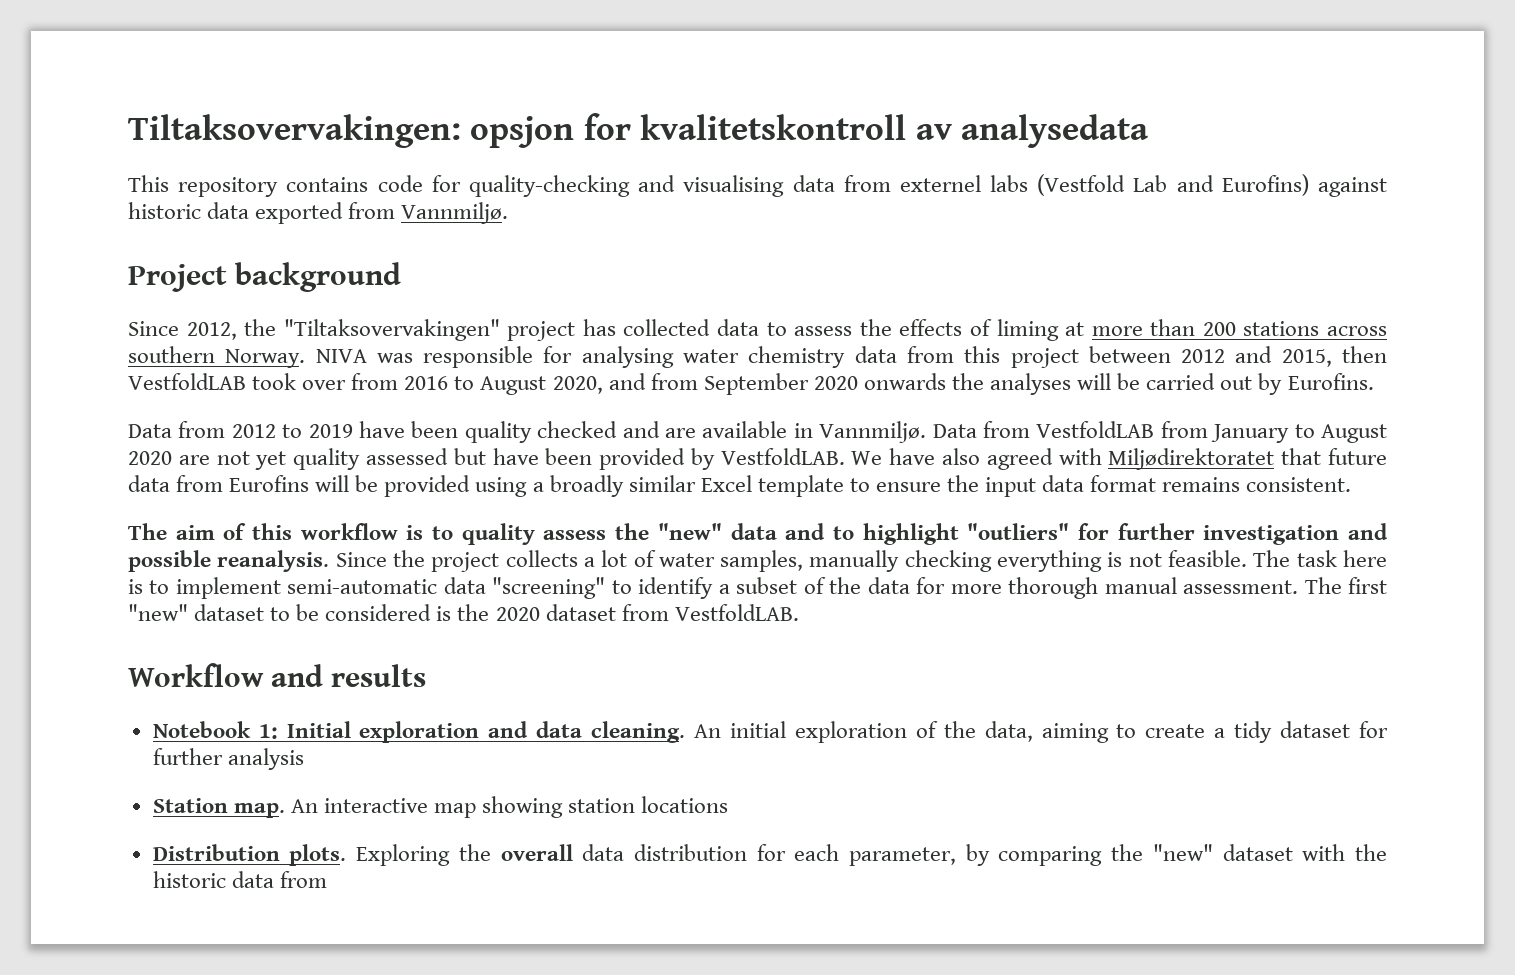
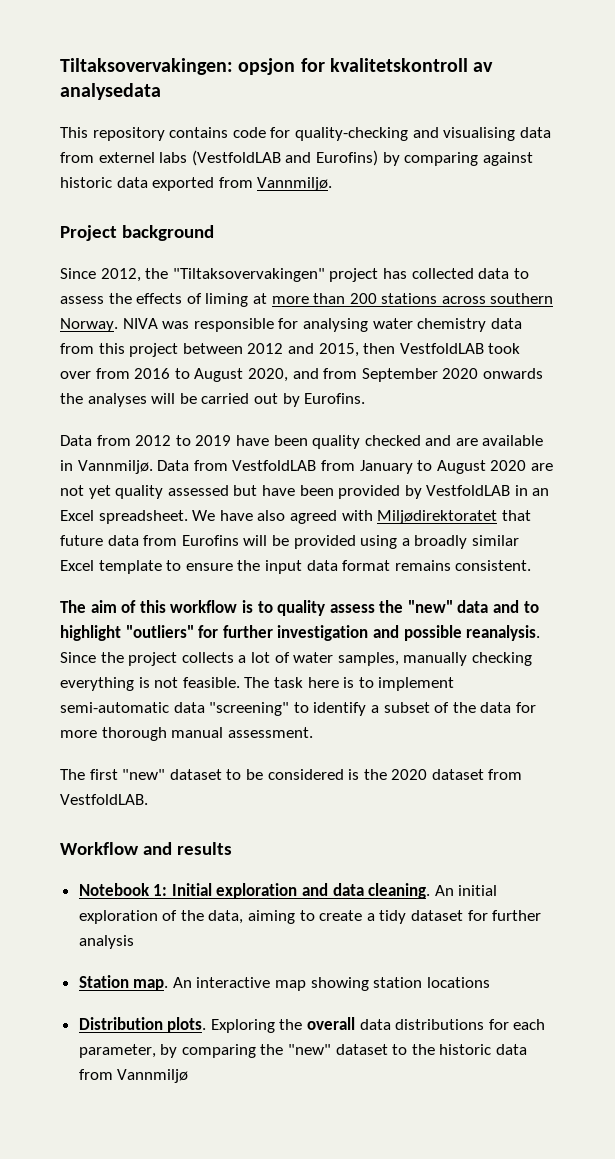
- This repository contains code for quality-checking and visualising data from externel labs (Vestfold Lab and Eurofins) against historic data exported from Vannmiljø.
+ This repository contains code for quality-checking and visualising data from externel labs (VestfoldLAB and Eurofins) by comparing against historic data exported from Vannmiljø.
- Data from VestfoldLAB from January to August 2020 are not yet quality assessed but have been provided by VestfoldLAB.
+ Data from VestfoldLAB from January to August 2020 are not yet quality assessed but have been provided by VestfoldLAB in an Excel spreadsheet.
- The task here is to implement semi-automatic data "screening" to identify a subset of the data for more thorough manual assessment. The first "new" dataset to be considered is the 2020 dataset from VestfoldLAB.
+ The task here is to implement semi-automatic data "screening" to identify a subset of the data for more thorough manual assessment.
+ The first "new" dataset to be considered is the 2020 dataset from VestfoldLAB.
- Exploring the overall data distribution for each parameter, by comparing the "new" dataset with the historic data from
+ Exploring the overall data distributions for each parameter, by comparing the "new" dataset to the historic data from Vannmiljø

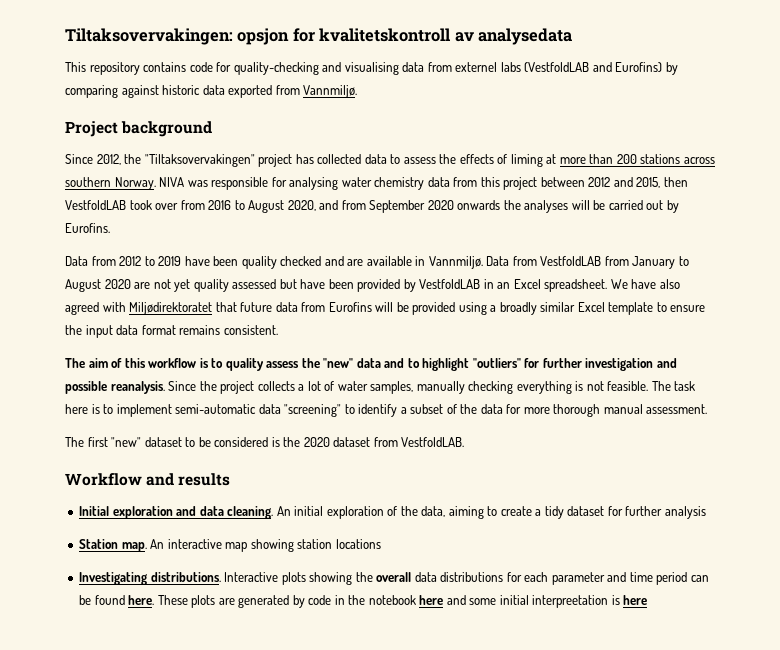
- Notebook 1: Initial exploration and data cleaning.
+ Initial exploration and data cleaning.
- Distribution plots. Exploring the overall data distributions for each parameter, by comparing the "new" dataset to the historic data from Vannmiljø
+ Investigating distributions. Interactive plots showing the overall data distributions for each parameter and time period can be found here. These plots are generated by code in the notebook here and some initial interpreetation is here

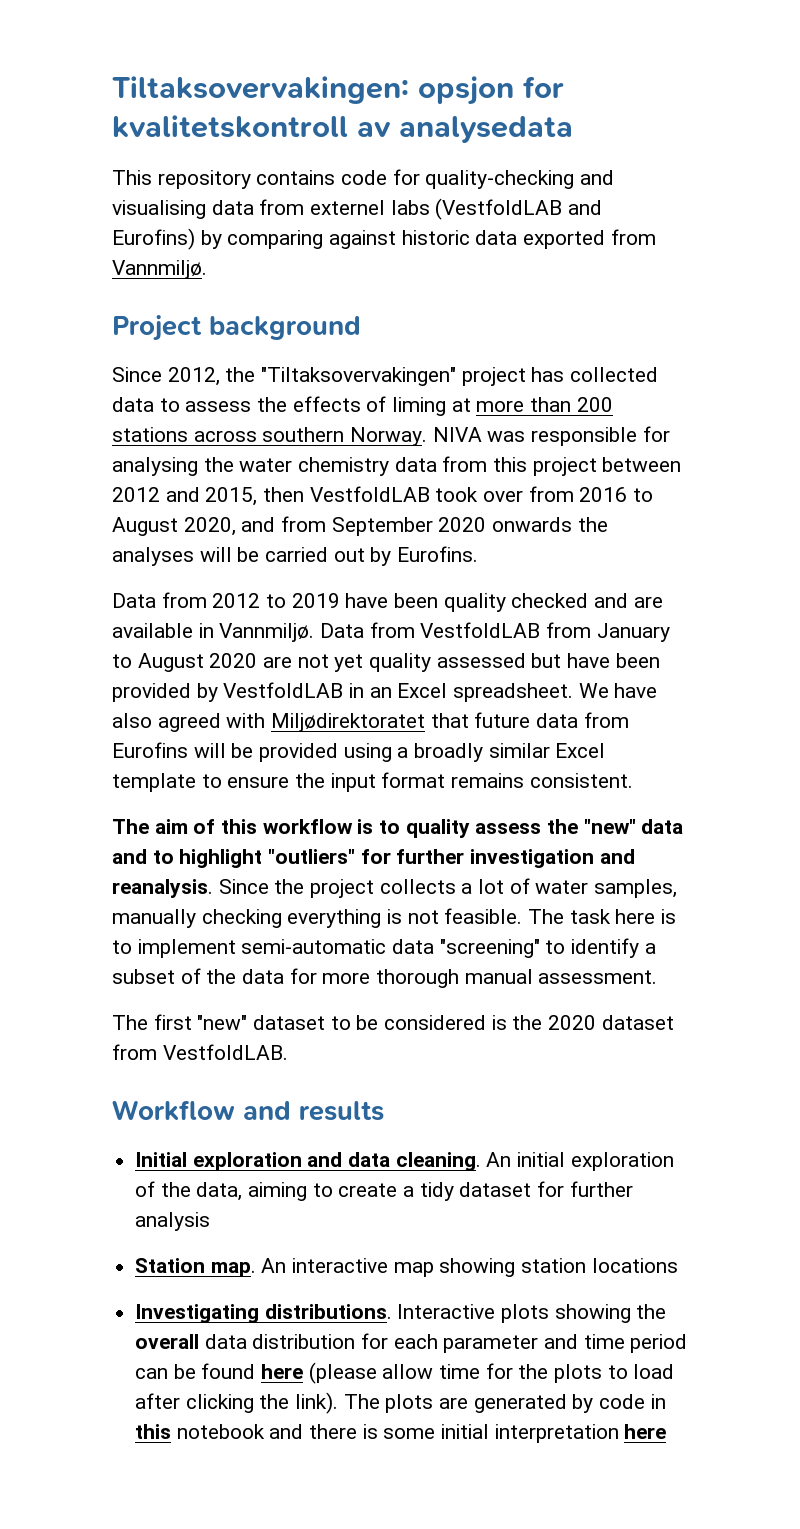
- NIVA was responsible for analysing water chemistry data from this project between 2012 and 2015, then VestfoldLAB took over from 2016 to August 2020, and from September 2020 onwards the analyses will be carried out by Eurofins.
+ NIVA was responsible for analysing the water chemistry data from this project between 2012 and 2015, then VestfoldLAB took over from 2016 to August 2020, and from September 2020 onwards the analyses will be carried out by Eurofins.
- We have also agreed with Miljødirektoratet that future data from Eurofins will be provided using a broadly similar Excel template to ensure the input data format remains consistent.
+ We have also agreed with Miljødirektoratet that future data from Eurofins will be provided using a broadly similar Excel template to ensure the input format remains consistent.
- The aim of this workflow is to quality assess the "new" data and to highlight "outliers" for further investigation and possible reanalysis.
+ The aim of this workflow is to quality assess the "new" data and to highlight "outliers" for further investigation and reanalysis.
- Interactive plots showing the overall data distributions for each parameter and time period can be found here. These plots are generated by code in the notebook here and some initial interpreetation is here
+ Interactive plots showing the overall data distribution for each parameter and time period can be found here (please allow time for the plots to load after clicking the link). The plots are generated by code in this notebook and there is some initial interpretation here

